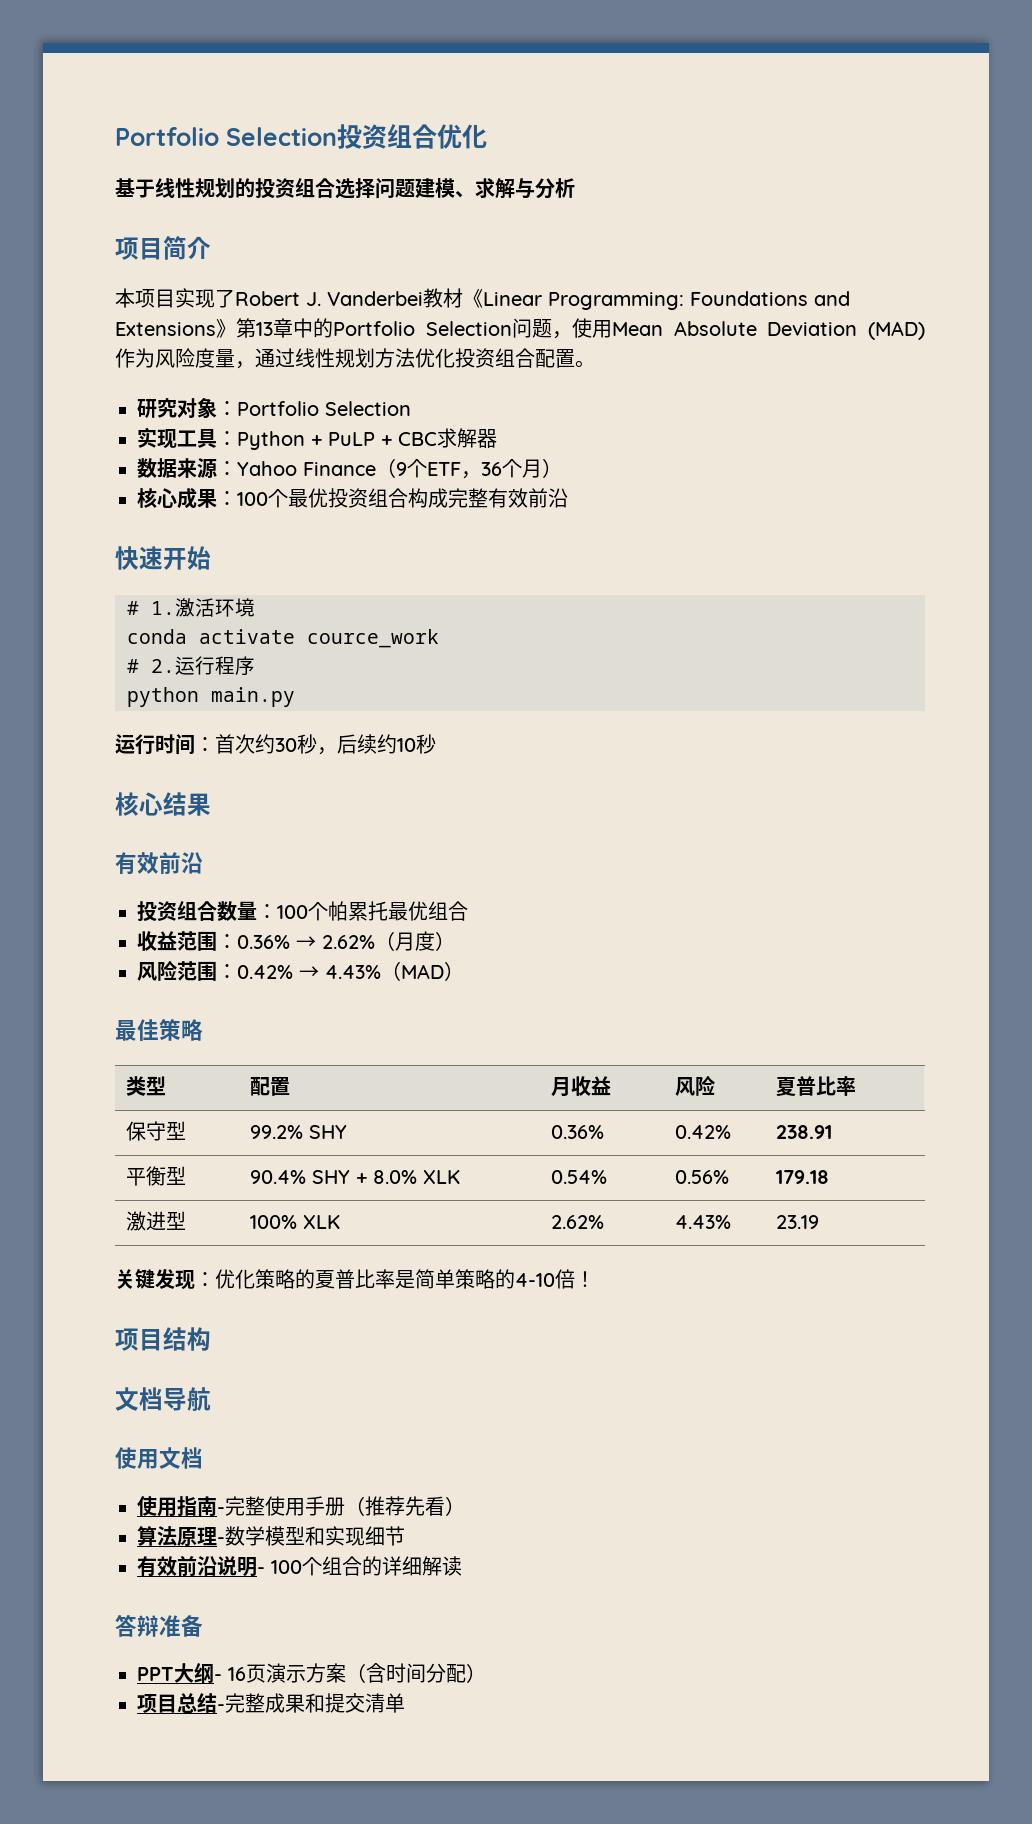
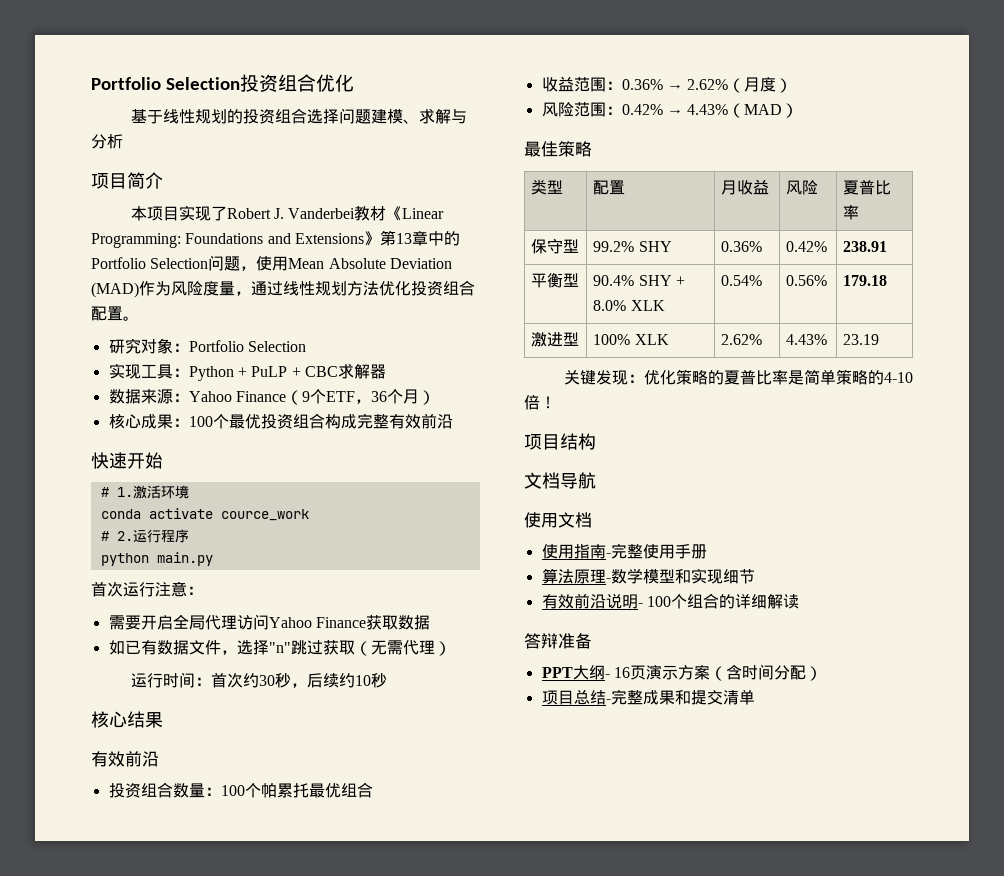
+ 首次运行注意：
+ 需要开启全局代理访问Yahoo Finance获取数据
+ 如已有数据文件，选择"n"跳过获取（无需代理）
- 使用指南-完整使用手册（推荐先看）
+ 使用指南-完整使用手册

